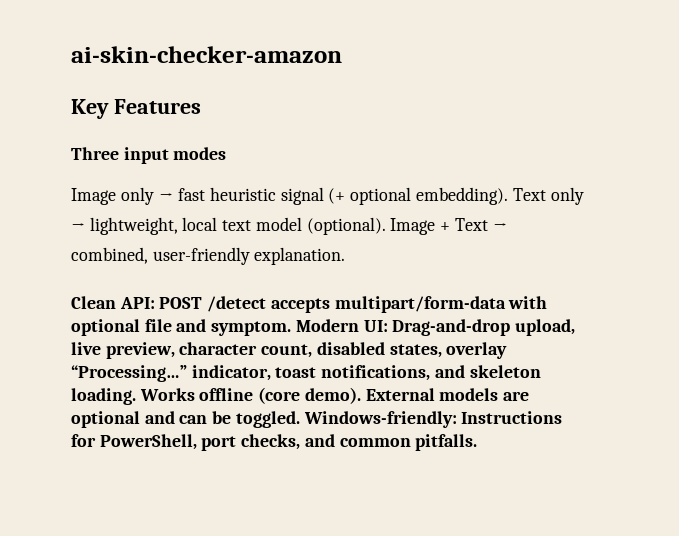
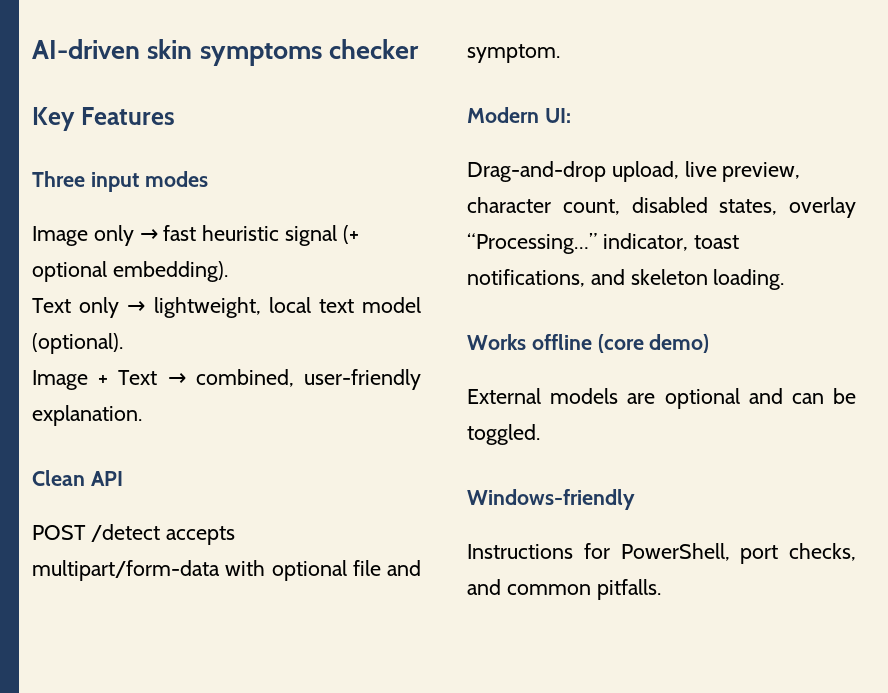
- ai-skin-checker-amazon
+ AI-driven skin symptoms checker
- Image only → fast heuristic signal (+ optional embedding). Text only → lightweight, local text model (optional). Image + Text → combined, user-friendly explanation.
+ Image only → fast heuristic signal (+ optional embedding).
+ Text only → lightweight, local text model (optional).
+ Image + Text → combined, user-friendly explanation.
- Clean API: POST /detect accepts multipart/form-data with optional file and symptom. Modern UI: Drag-and-drop upload, live preview, character count, disabled states, overlay “Processing…” indicator, toast notifications, and skeleton loading. Works offline (core demo). External models are optional and can be toggled. Windows-friendly: Instructions for PowerShell, port checks, and common pitfalls.
+ Clean API
+ POST /detect accepts multipart/form-data with optional file and symptom.
+ Modern UI:
+ Drag-and-drop upload, live preview, character count, disabled states, overlay “Processing…” indicator, toast notifications, and skeleton loading.
+ Works offline (core demo)
+ External models are optional and can be toggled.
+ Windows-friendly
+ Instructions for PowerShell, port checks, and common pitfalls.

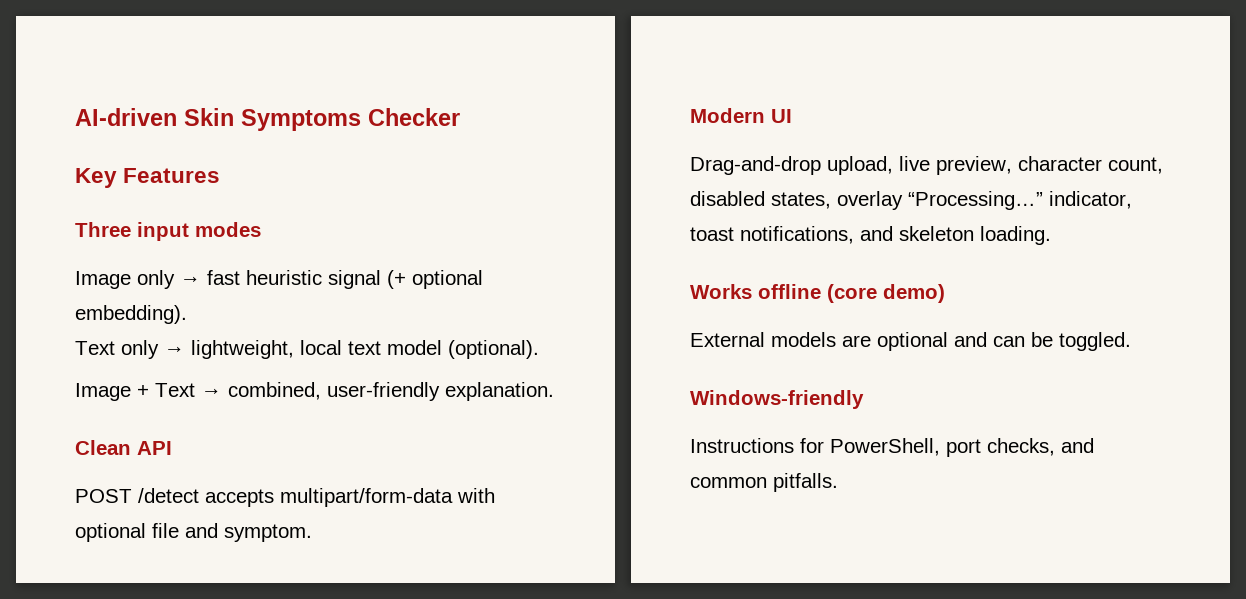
- AI-driven skin symptoms checker
+ AI-driven Skin Symptoms Checker
- Modern UI:
+ Modern UI

